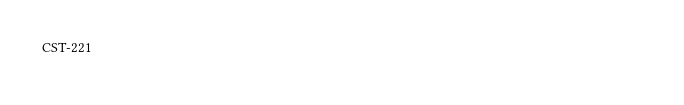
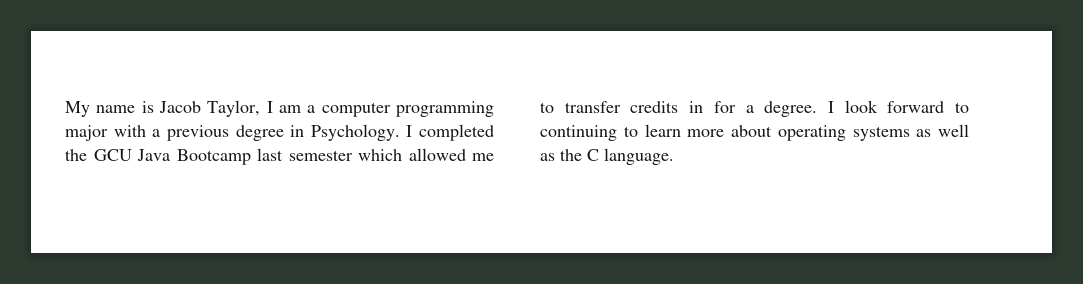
- CST-221
+ My name is Jacob Taylor, I am a computer programming major with a previous degree in Psychology. I completed the GCU Java Bootcamp last semester which allowed me to transfer credits in for a degree. I look forward to continuing to learn more about operating systems as well as the C language.

